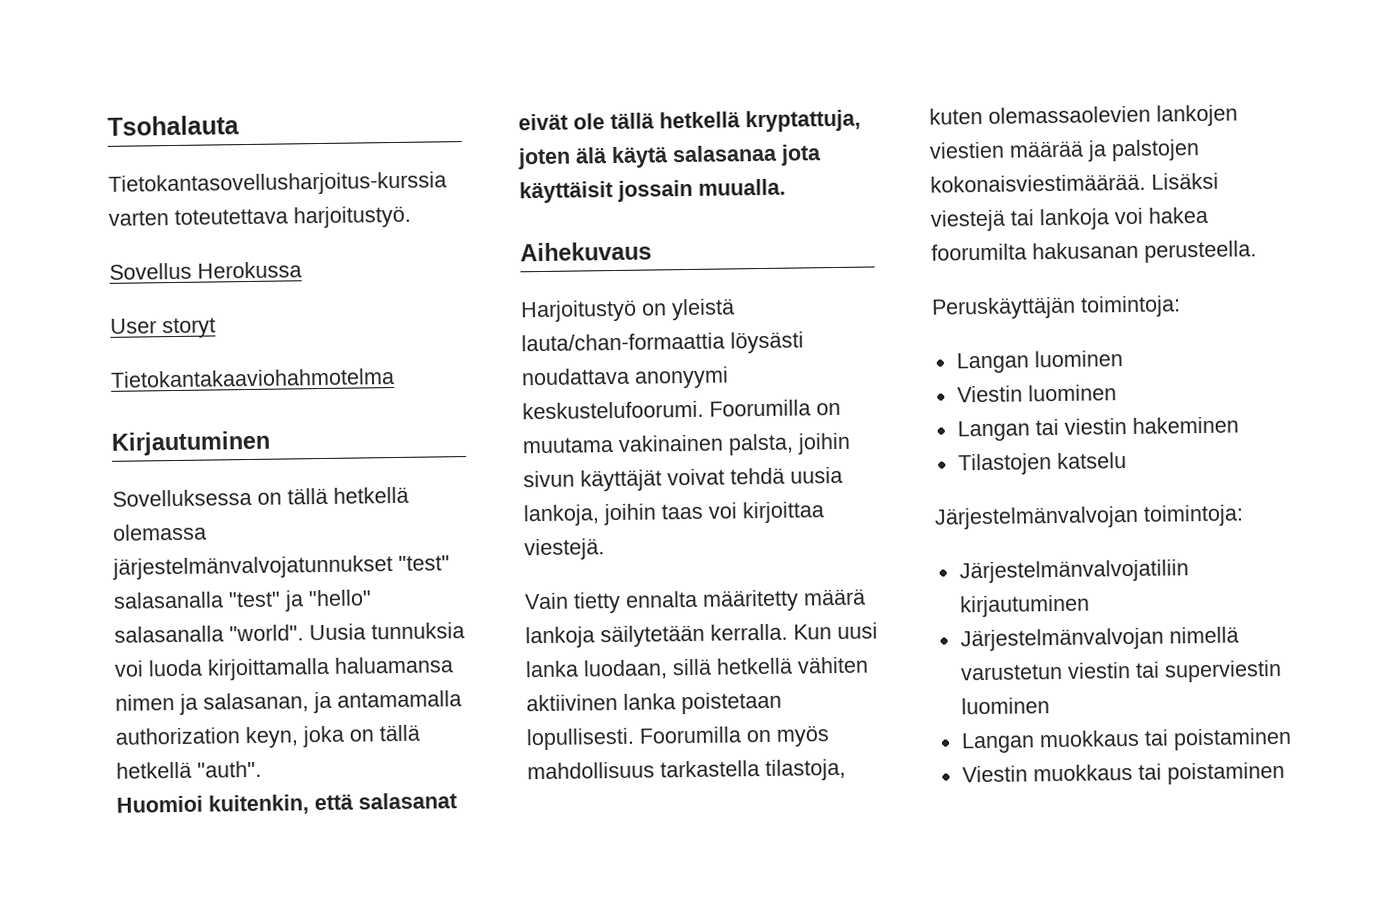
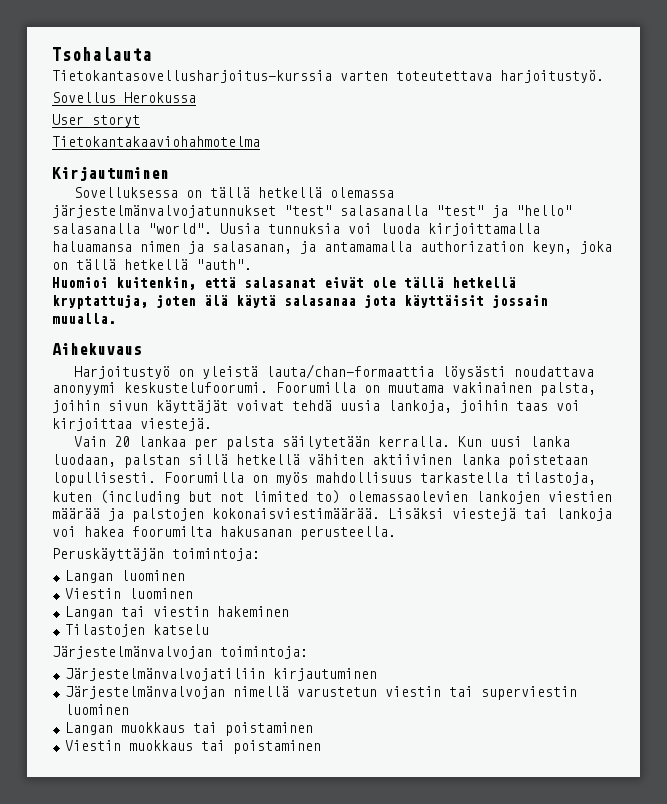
- Vain tietty ennalta määritetty määrä lankoja säilytetään kerralla.
+ Vain 20 lankaa per palsta säilytetään kerralla.
- Kun uusi lanka luodaan, sillä hetkellä vähiten aktiivinen lanka poistetaan lopullisesti.
+ Kun uusi lanka luodaan, palstan sillä hetkellä vähiten aktiivinen lanka poistetaan lopullisesti.
- Foorumilla on myös mahdollisuus tarkastella tilastoja, kuten olemassaolevien lankojen viestien määrää ja palstojen kokonaisviestimäärää.
+ Foorumilla on myös mahdollisuus tarkastella tilastoja, kuten (including but not limited to) olemassaolevien lankojen viestien määrää ja palstojen kokonaisviestimäärää.

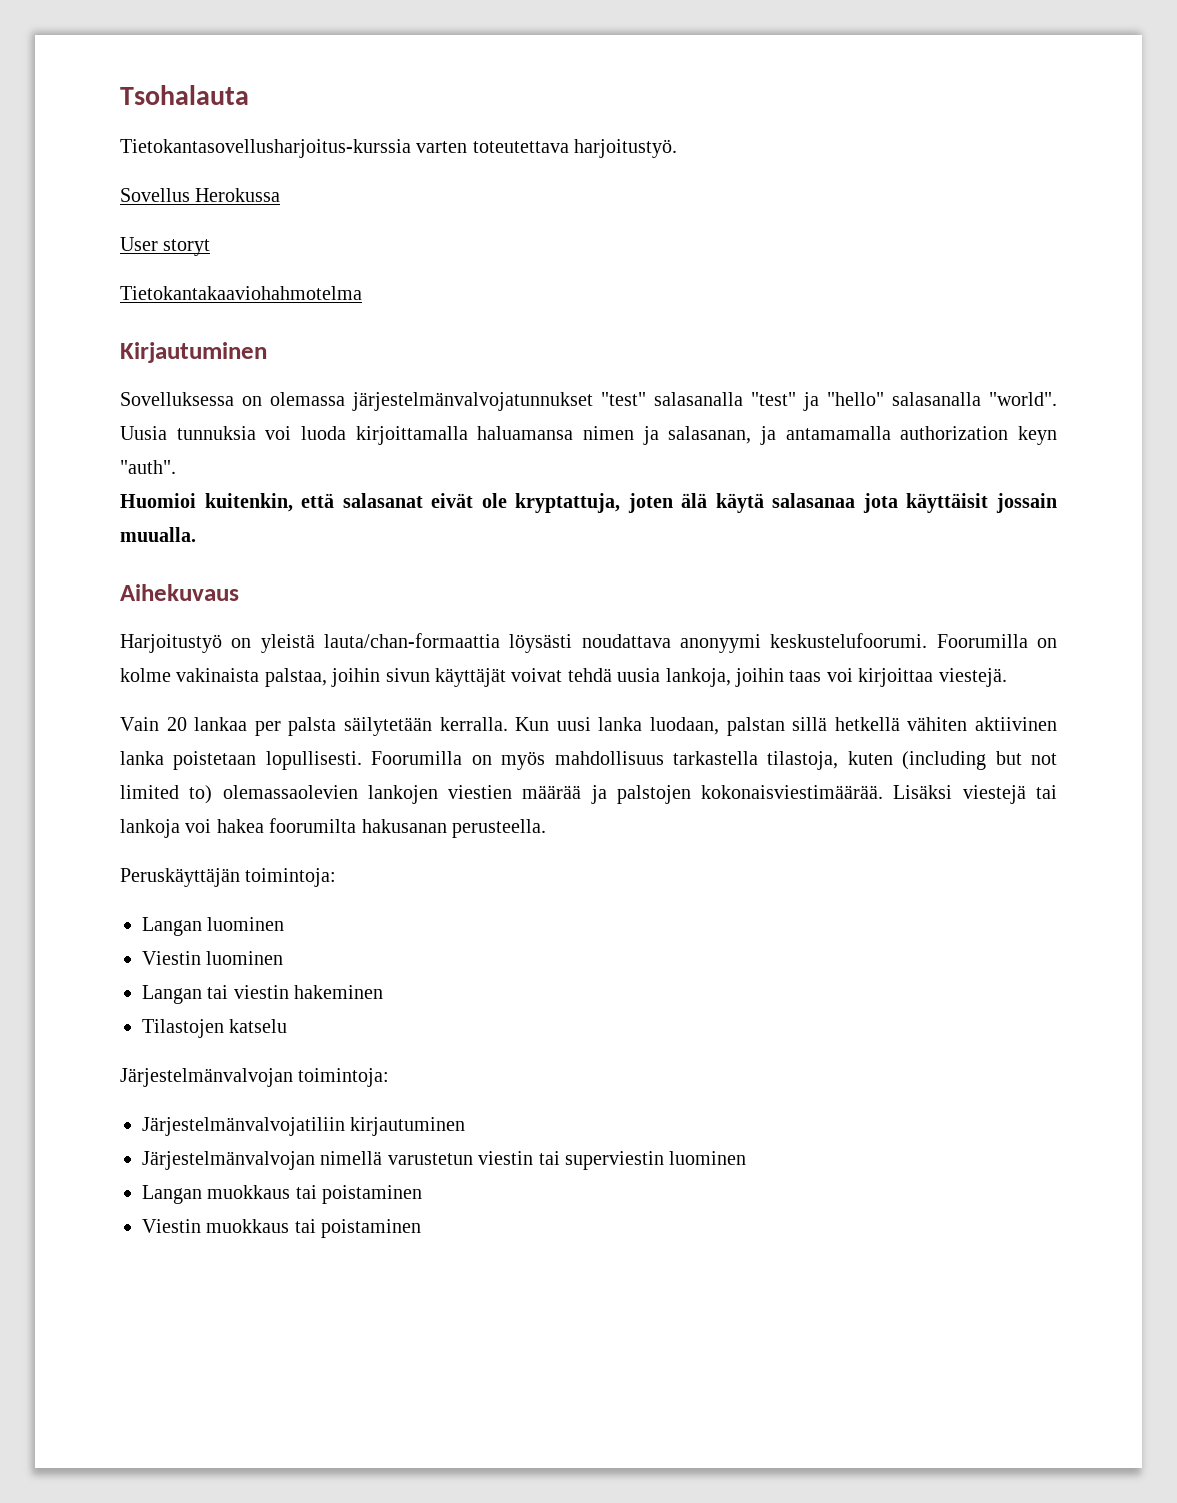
- Sovelluksessa on tällä hetkellä olemassa järjestelmänvalvojatunnukset "test" salasanalla "test" ja "hello" salasanalla "world".
+ Sovelluksessa on olemassa järjestelmänvalvojatunnukset "test" salasanalla "test" ja "hello" salasanalla "world".
- Uusia tunnuksia voi luoda kirjoittamalla haluamansa nimen ja salasanan, ja antamamalla authorization keyn, joka on tällä hetkellä "auth".
+ Uusia tunnuksia voi luoda kirjoittamalla haluamansa nimen ja salasanan, ja antamamalla authorization keyn "auth".
- Huomioi kuitenkin, että salasanat eivät ole tällä hetkellä kryptattuja, joten älä käytä salasanaa jota käyttäisit jossain muualla.
+ Huomioi kuitenkin, että salasanat eivät ole kryptattuja, joten älä käytä salasanaa jota käyttäisit jossain muualla.
- Foorumilla on muutama vakinainen palsta, joihin sivun käyttäjät voivat tehdä uusia lankoja, joihin taas voi kirjoittaa viestejä.
+ Foorumilla on kolme vakinaista palstaa, joihin sivun käyttäjät voivat tehdä uusia lankoja, joihin taas voi kirjoittaa viestejä.

